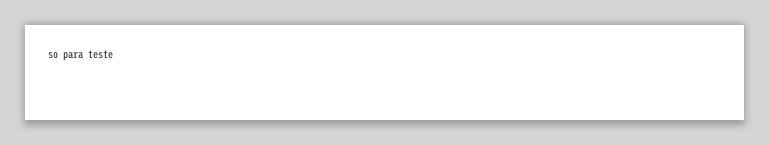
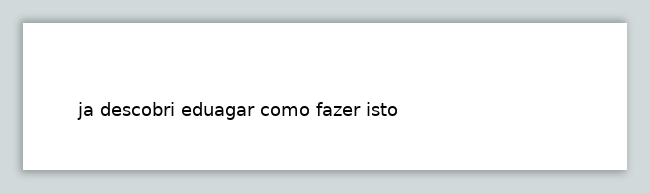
- so para teste
+ ja descobri eduagar como fazer isto

